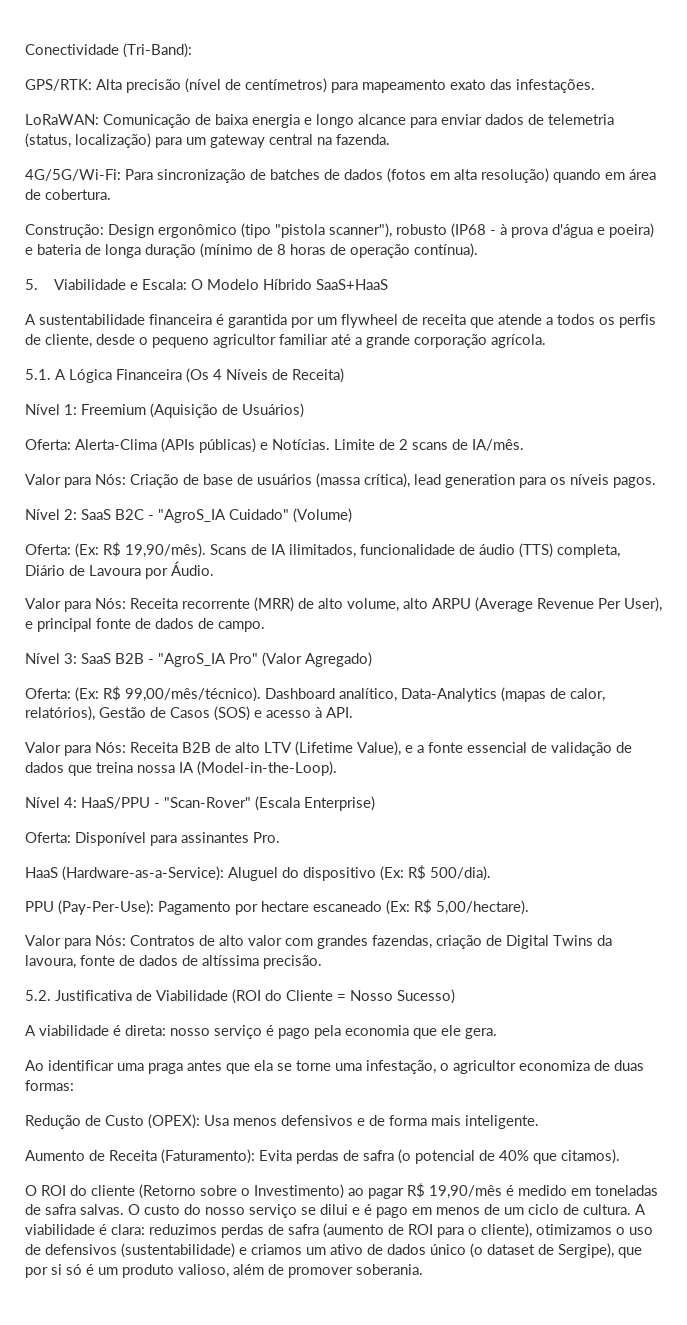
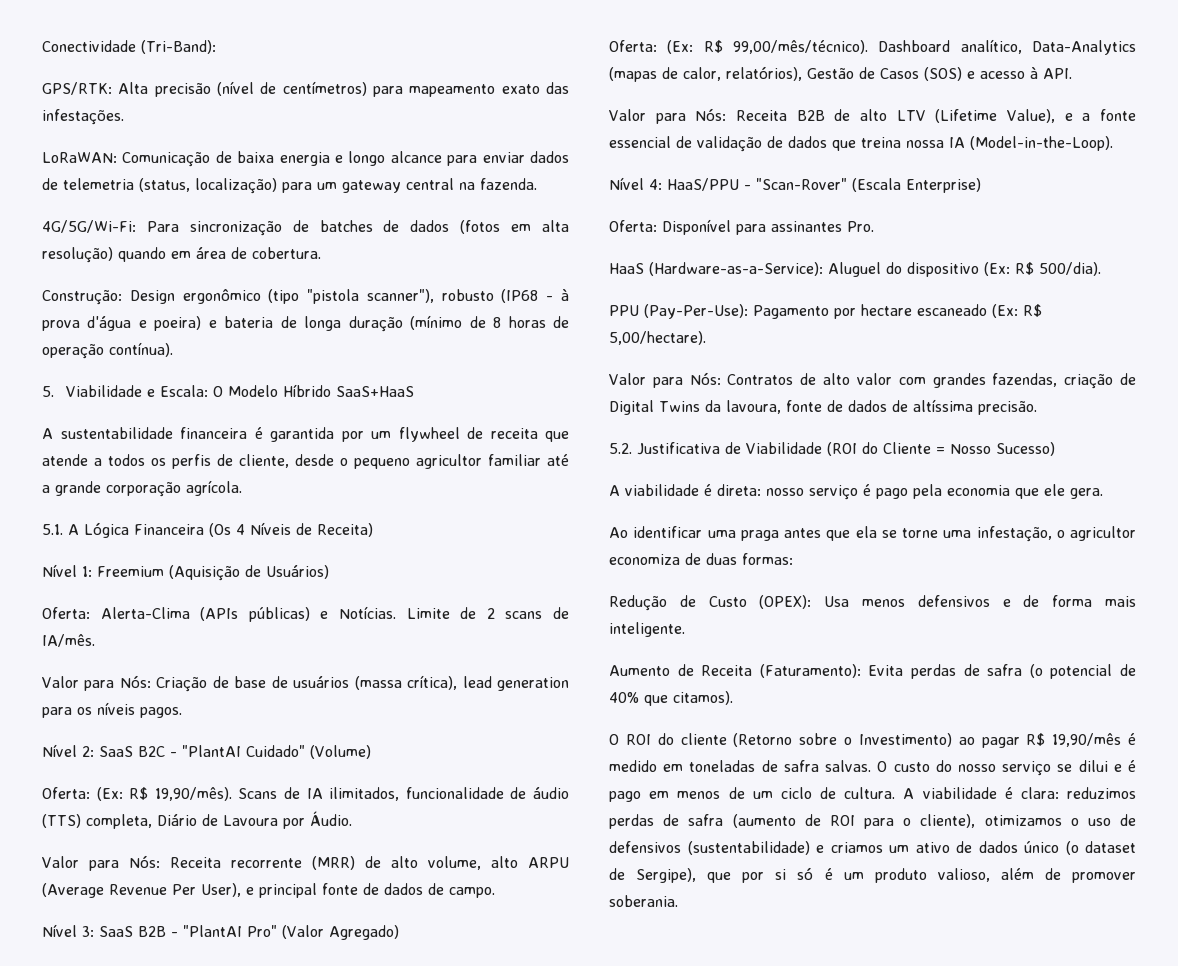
- Nível 2: SaaS B2C - "AgroS_IA Cuidado" (Volume)
+ Nível 2: SaaS B2C - "PlantAI Cuidado" (Volume)
- Nível 3: SaaS B2B - "AgroS_IA Pro" (Valor Agregado)
+ Nível 3: SaaS B2B - "PlantAI Pro" (Valor Agregado)

